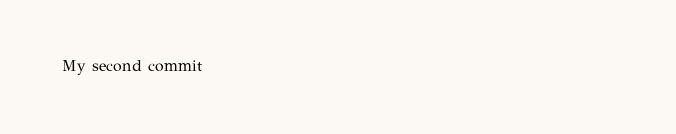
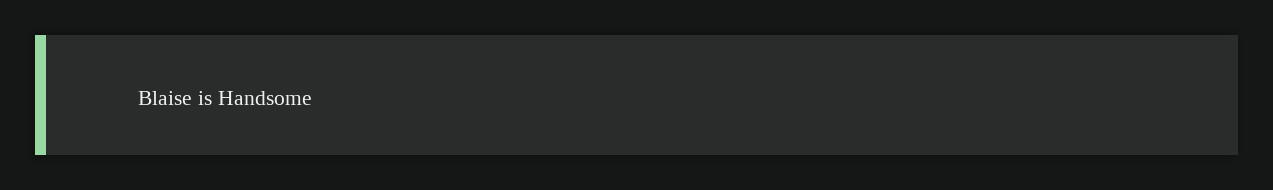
- My second commit
+ Blaise is Handsome

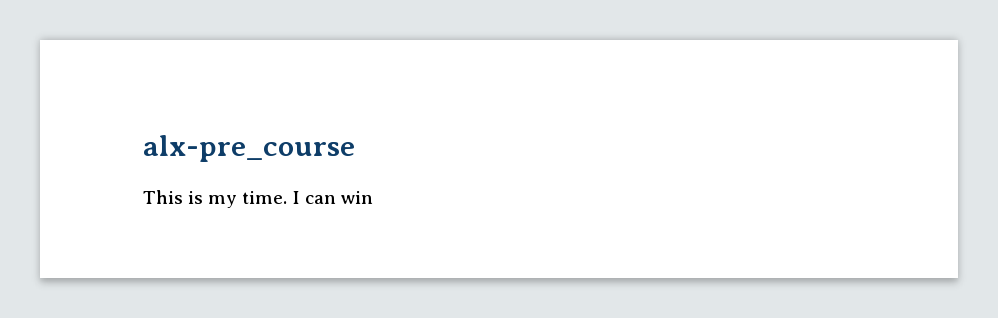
- Blaise is Handsome
+ alx-pre_course
+ This is my time. I can win

